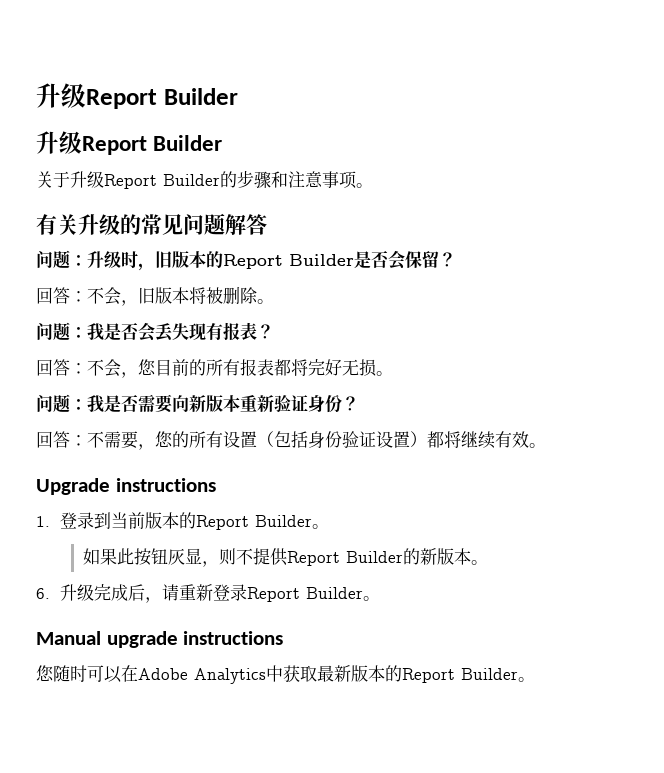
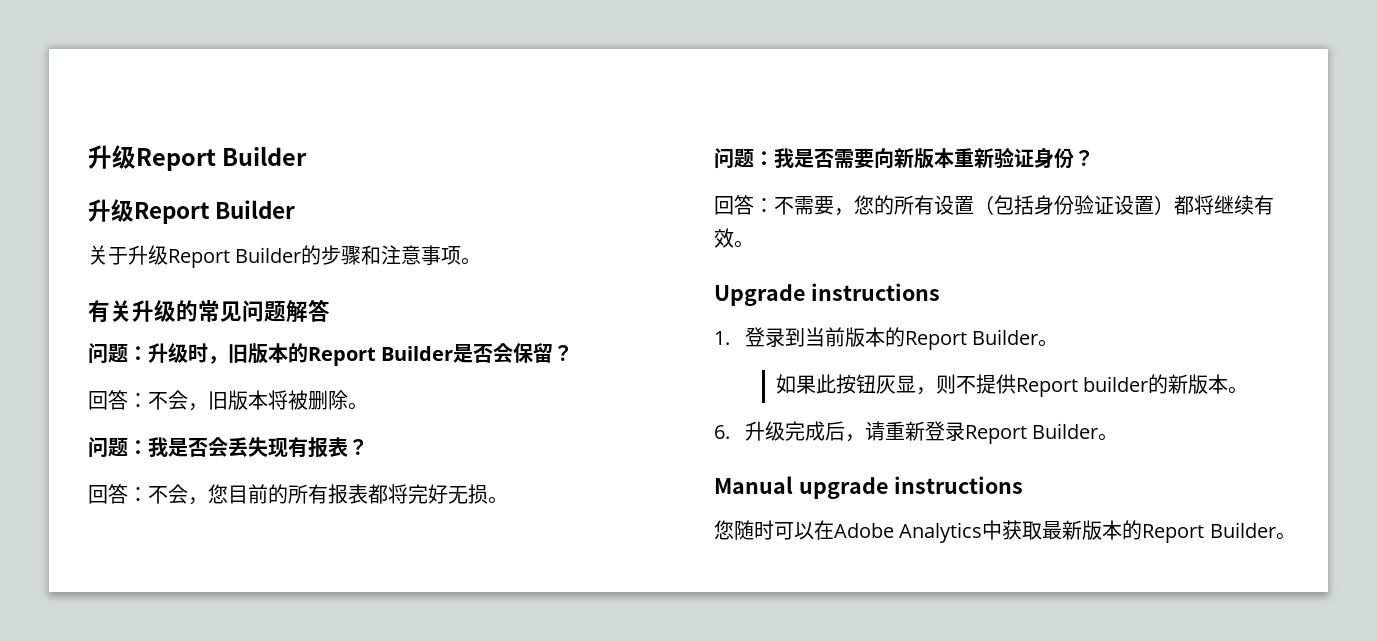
- 如果此按钮灰显，则不提供Report Builder的新版本。
+ 如果此按钮灰显，则不提供Report builder的新版本。

